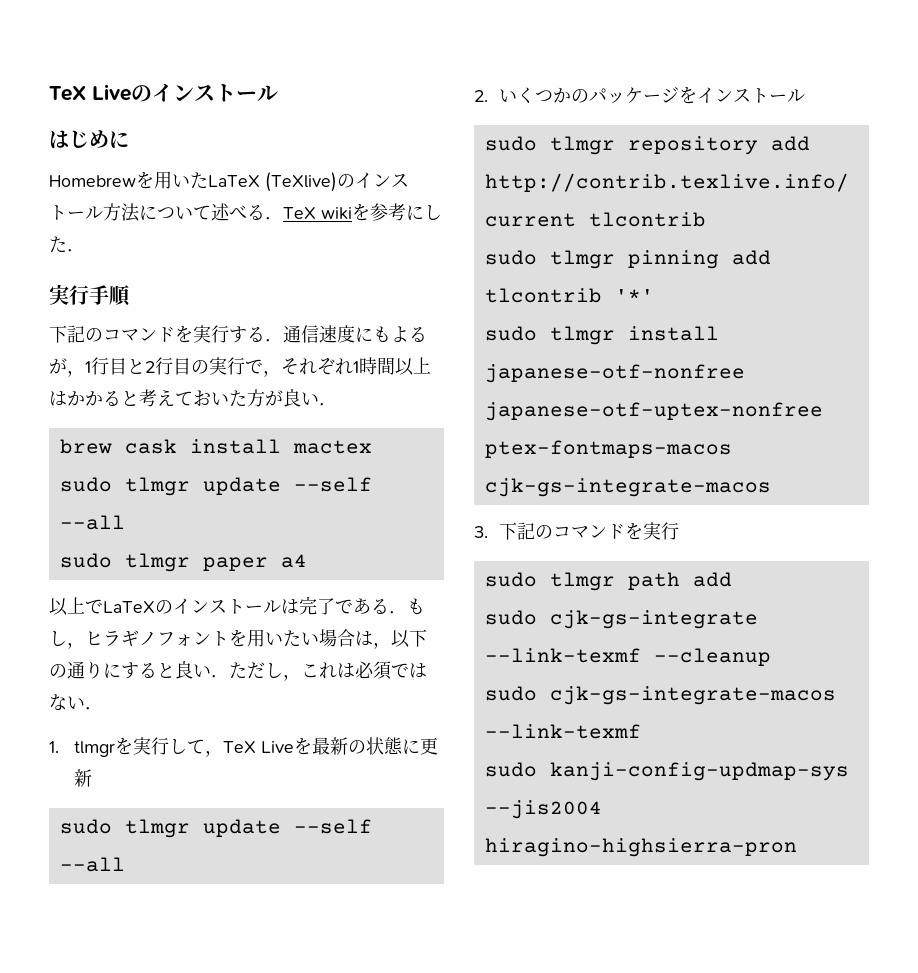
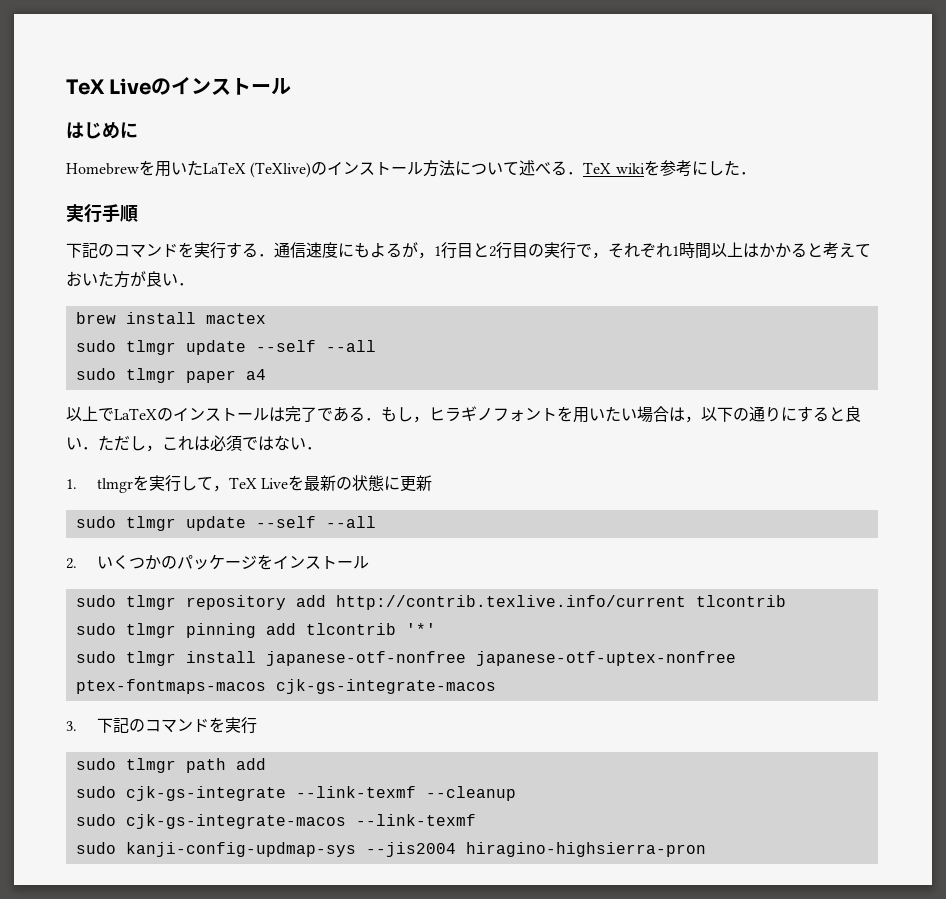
- brew cask install mactex
+ brew install mactex

